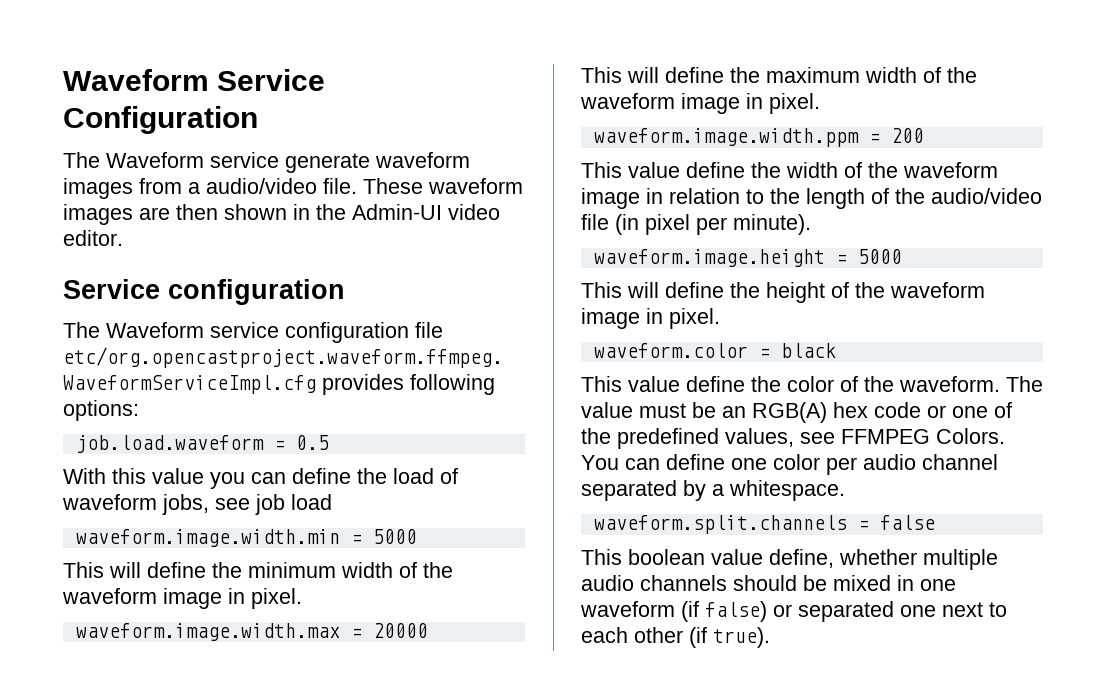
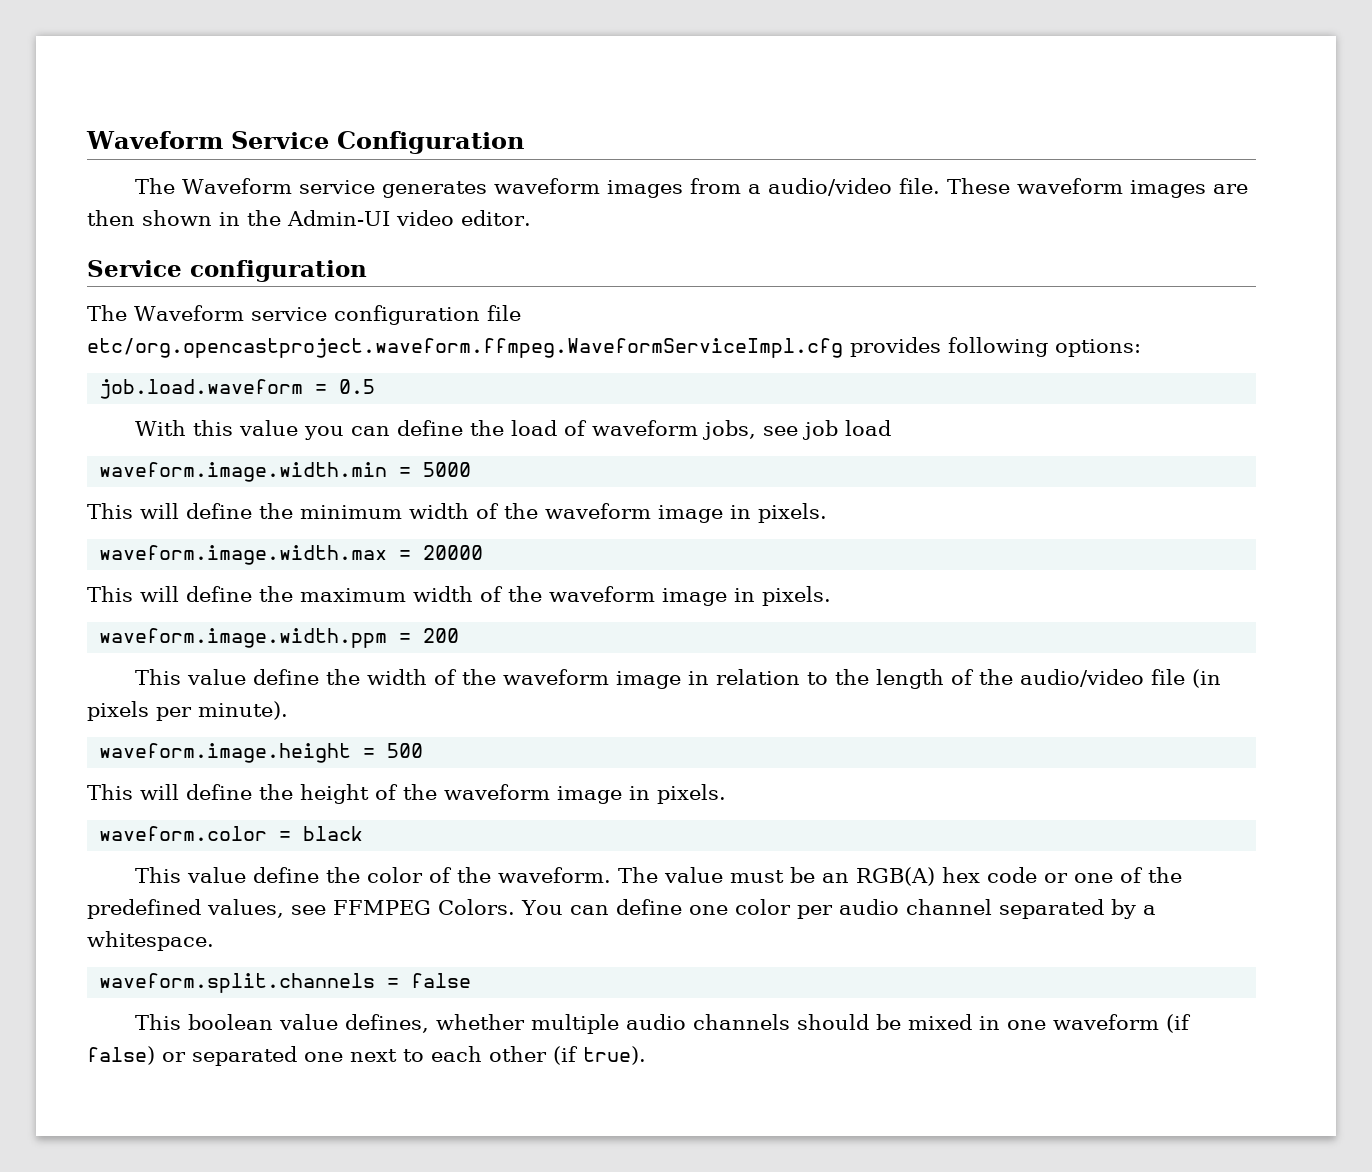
- The Waveform service generate waveform images from a audio/video file.
+ The Waveform service generates waveform images from a audio/video file.
- This will define the minimum width of the waveform image in pixel.
+ This will define the minimum width of the waveform image in pixels.
- This will define the maximum width of the waveform image in pixel.
+ This will define the maximum width of the waveform image in pixels.
- This value define the width of the waveform image in relation to the length of the audio/video file (in pixel per minute).
+ This value define the width of the waveform image in relation to the length of the audio/video file (in pixels per minute).
- waveform.image.height = 5000
+ waveform.image.height = 500
- This will define the height of the waveform image in pixel.
+ This will define the height of the waveform image in pixels.
- This boolean value define, whether multiple audio channels should be mixed in one waveform (if false) or separated one next to each other (if true).
+ This boolean value defines, whether multiple audio channels should be mixed in one waveform (if false) or separated one next to each other (if true).

